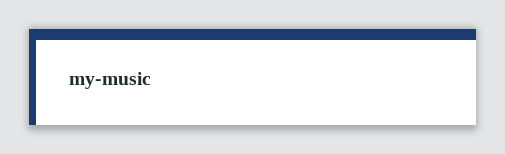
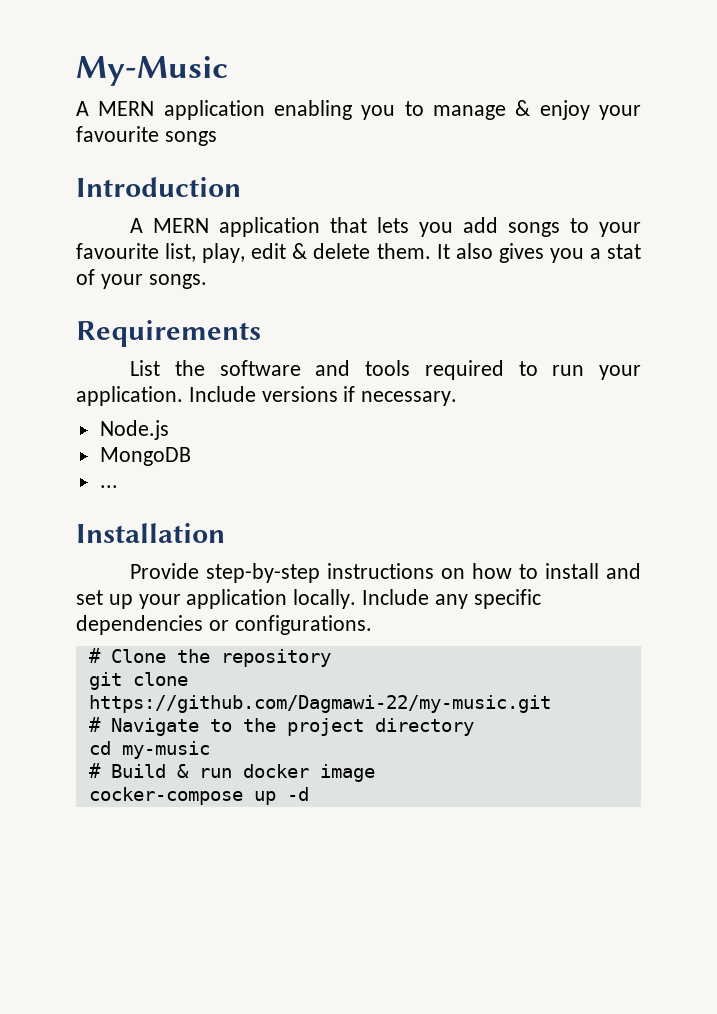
- my-music
+ My-Music
+ A MERN application enabling you to manage & enjoy your favourite songs
+ Introduction
+ A MERN application that lets you add songs to your favourite list, play, edit & delete them. It also gives you a stat of your songs.
+ Requirements
+ List the software and tools required to run your application. Include versions if necessary.
+ Node.js
+ MongoDB
+ ...
+ Installation
+ Provide step-by-step instructions on how to install and set up your application locally. Include any specific dependencies or configurations.
+ # Clone the repository
+ git clone https://github.com/Dagmawi-22/my-music.git
+ # Navigate to the project directory
+ cd my-music
+ # Build & run docker image
+ cocker-compose up -d

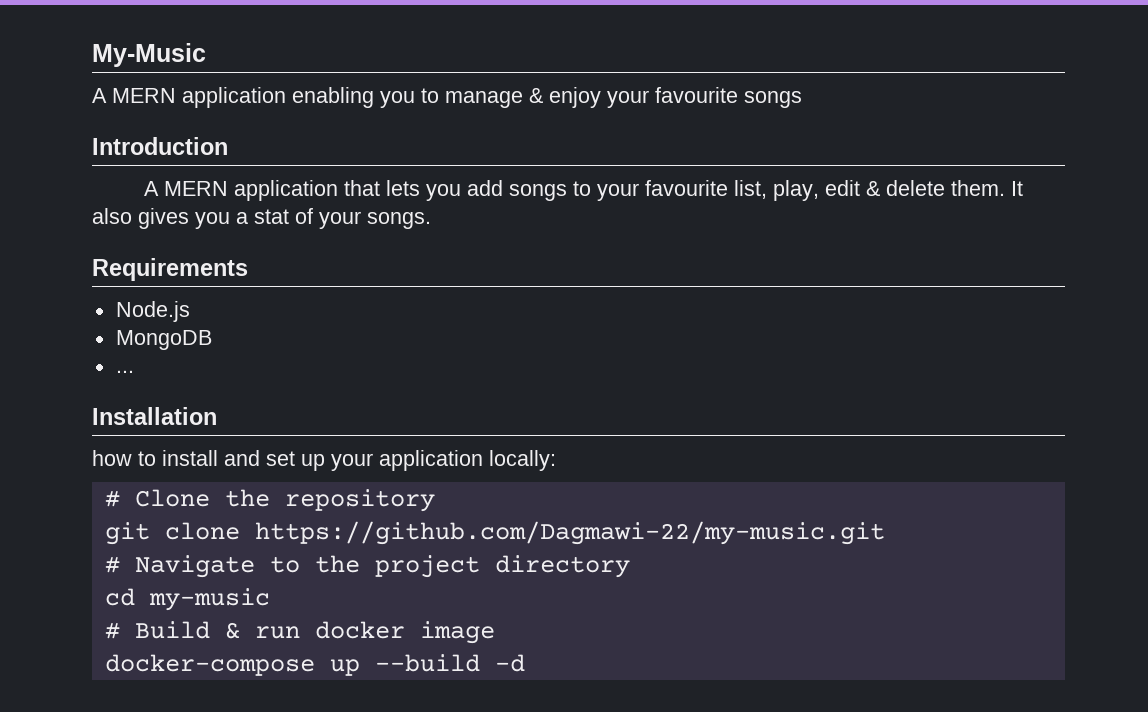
- List the software and tools required to run your application. Include versions if necessary.
- Provide step-by-step instructions on how to install and set up your application locally. Include any specific dependencies or configurations.
+ how to install and set up your application locally:
- cocker-compose up -d
+ docker-compose up --build -d

